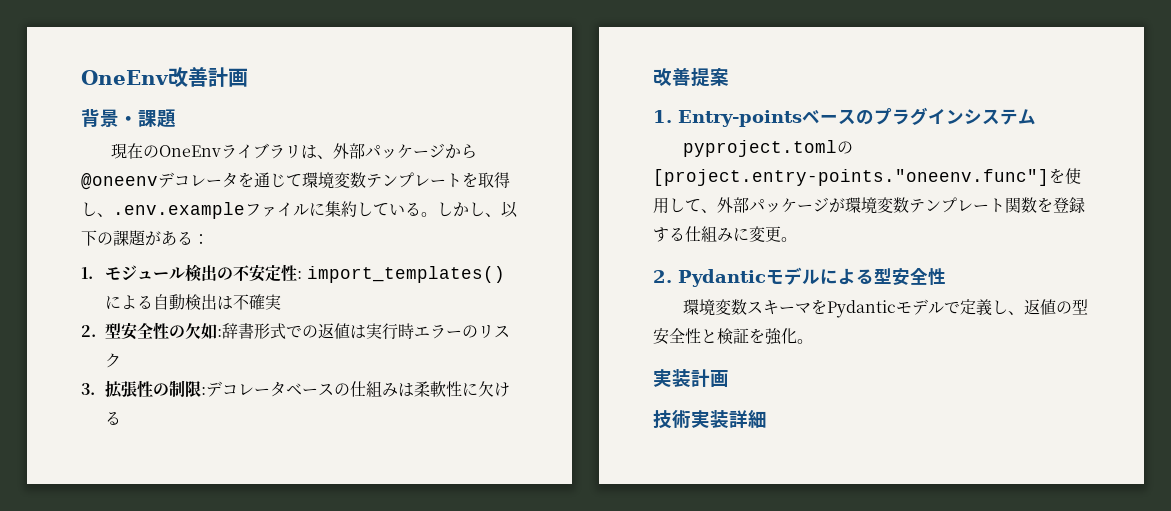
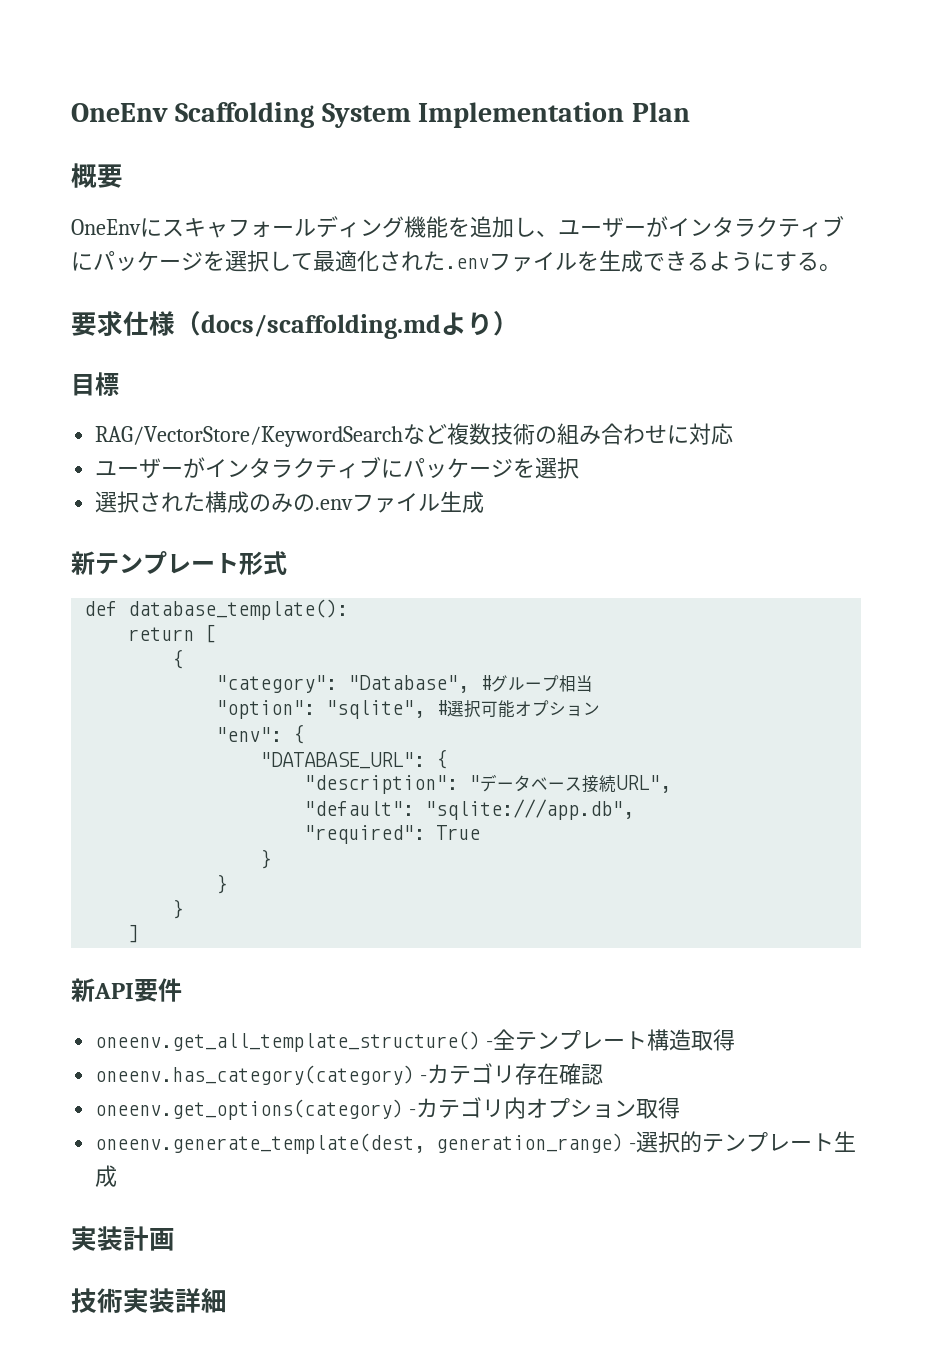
- OneEnv改善計画
- 背景・課題
- 現在のOneEnvライブラリは、外部パッケージから@oneenvデコレータを通じて環境変数テンプレートを取得し、.env.exampleファイルに集約している。しかし、以下の課題がある：
- 1.モジュール検出の不安定性: import_templates()による自動検出は不確実
- 2.型安全性の欠如:辞書形式での返値は実行時エラーのリスク
- 3.拡張性の制限:デコレータベースの仕組みは柔軟性に欠ける
- 改善提案
- 1. Entry-pointsベースのプラグインシステム
- pyproject.tomlの[project.entry-points."oneenv.func"]を使用して、外部パッケージが環境変数テンプレート関数を登録する仕組みに変更。
- 2. Pydanticモデルによる型安全性
- 環境変数スキーマをPydanticモデルで定義し、返値の型安全性と検証を強化。
+ OneEnv Scaffolding System Implementation Plan
+ 概要
+ OneEnvにスキャフォールディング機能を追加し、ユーザーがインタラクティブにパッケージを選択して最適化された.envファイルを生成できるようにする。
+ 要求仕様（docs/scaffolding.mdより）
+ 目標
+ RAG/VectorStore/KeywordSearchなど複数技術の組み合わせに対応
+ ユーザーがインタラクティブにパッケージを選択
+ 選択された構成のみの.envファイル生成
+ 新テンプレート形式
+ def database_template():
+ return [
+ {
+ "category": "Database", #グループ相当
+ "option": "sqlite", #選択可能オプション
+ "env": {
+ "DATABASE_URL": {
+ "description": "データベース接続URL",
+ "default": "sqlite:///app.db",
+ "required": True
+ }
+ }
+ }
+ ]
+ 新API要件
+ oneenv.get_all_template_structure() -全テンプレート構造取得
+ oneenv.has_category(category) -カテゴリ存在確認
+ oneenv.get_options(category) -カテゴリ内オプション取得
+ oneenv.generate_template(dest, generation_range) -選択的テンプレート生成

